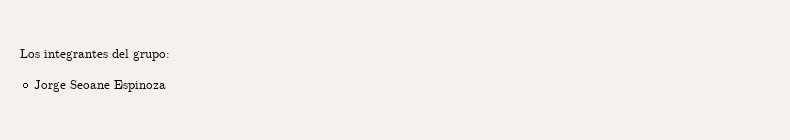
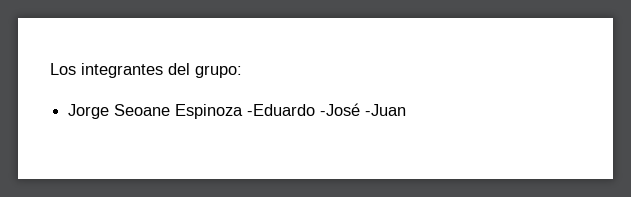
- Jorge Seoane Espinoza
+ Jorge Seoane Espinoza -Eduardo -José -Juan

